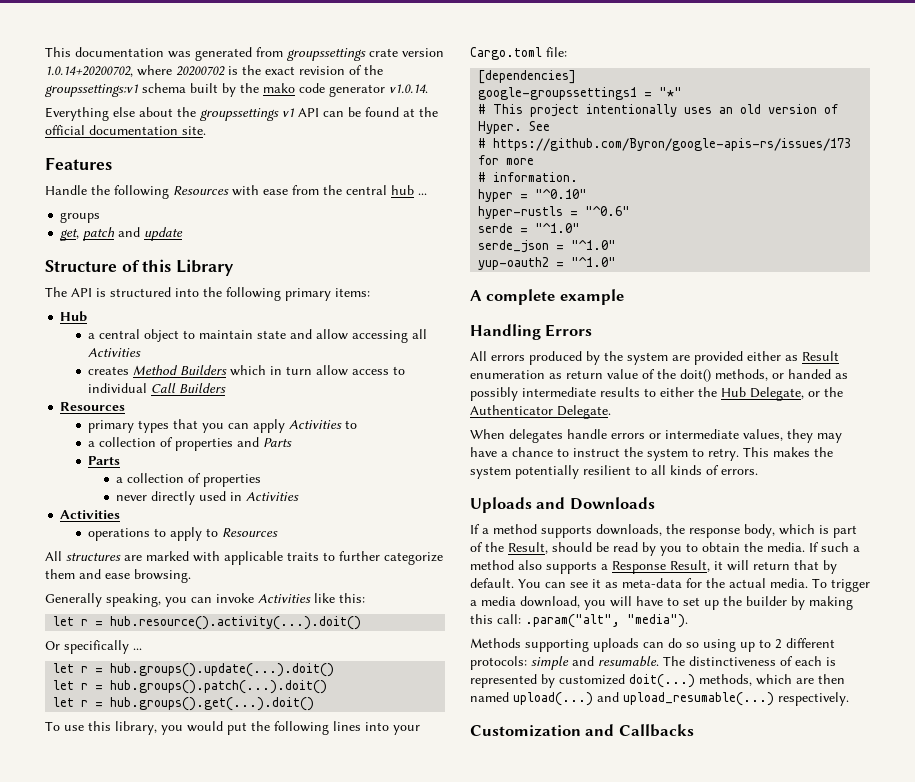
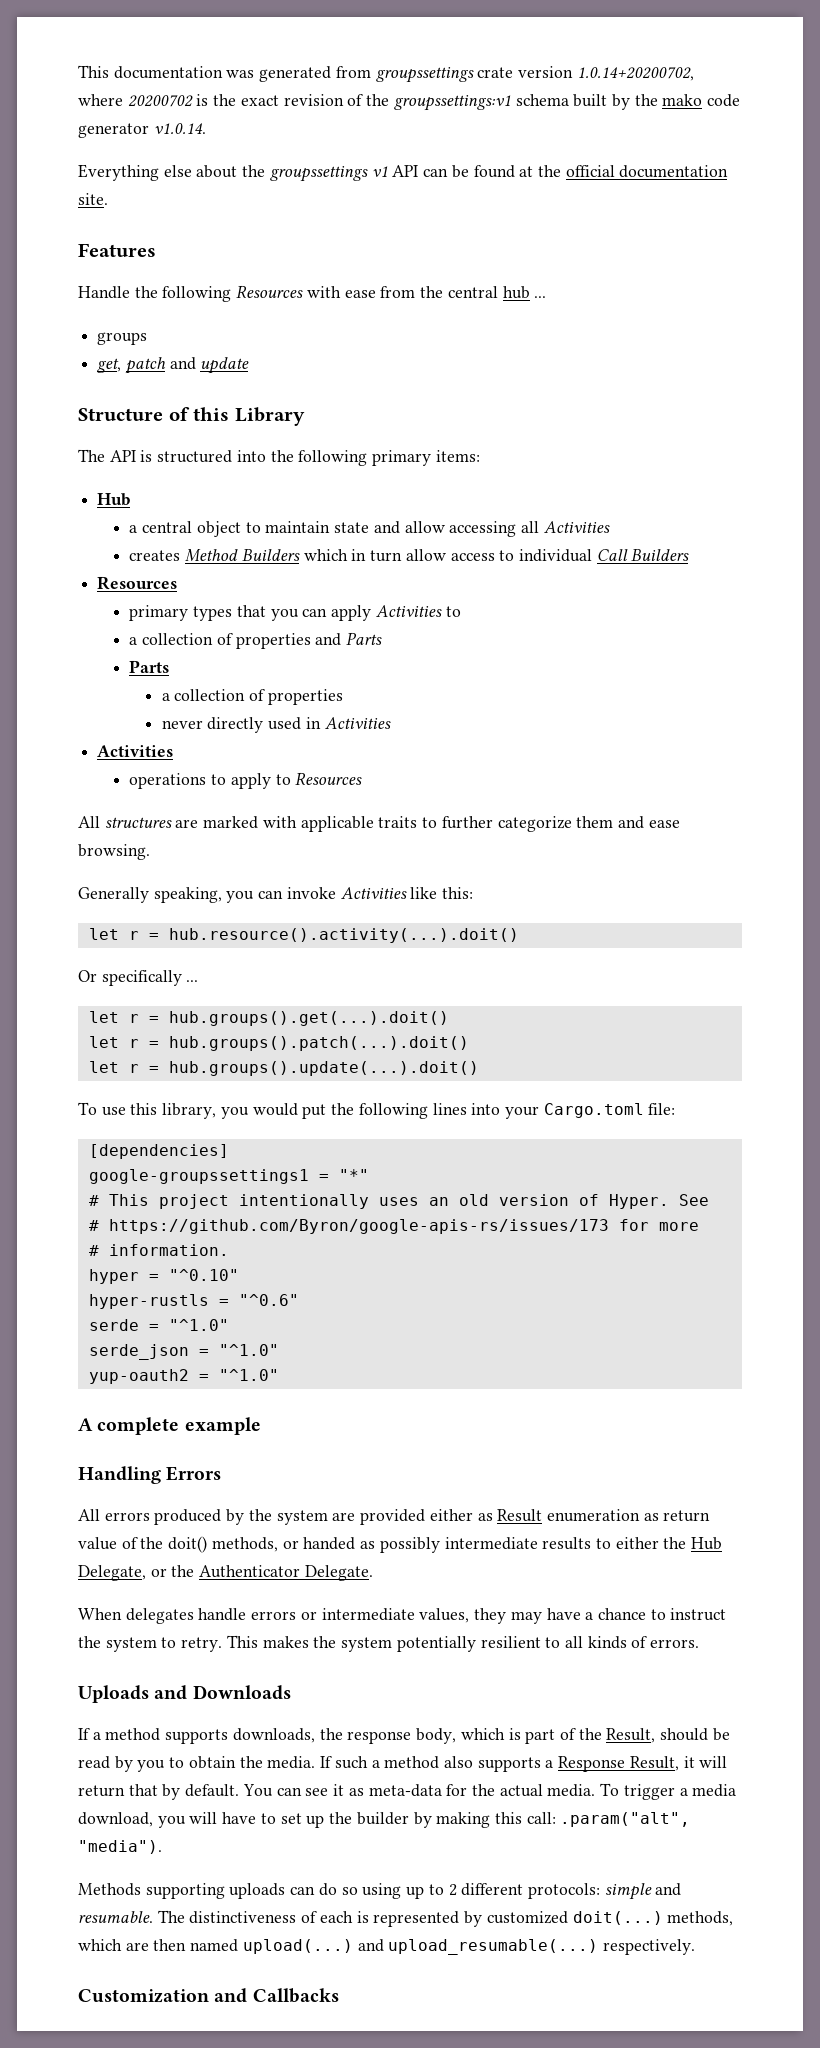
- let r = hub.groups().update(...).doit()
+ let r = hub.groups().get(...).doit()
- let r = hub.groups().get(...).doit()
+ let r = hub.groups().update(...).doit()

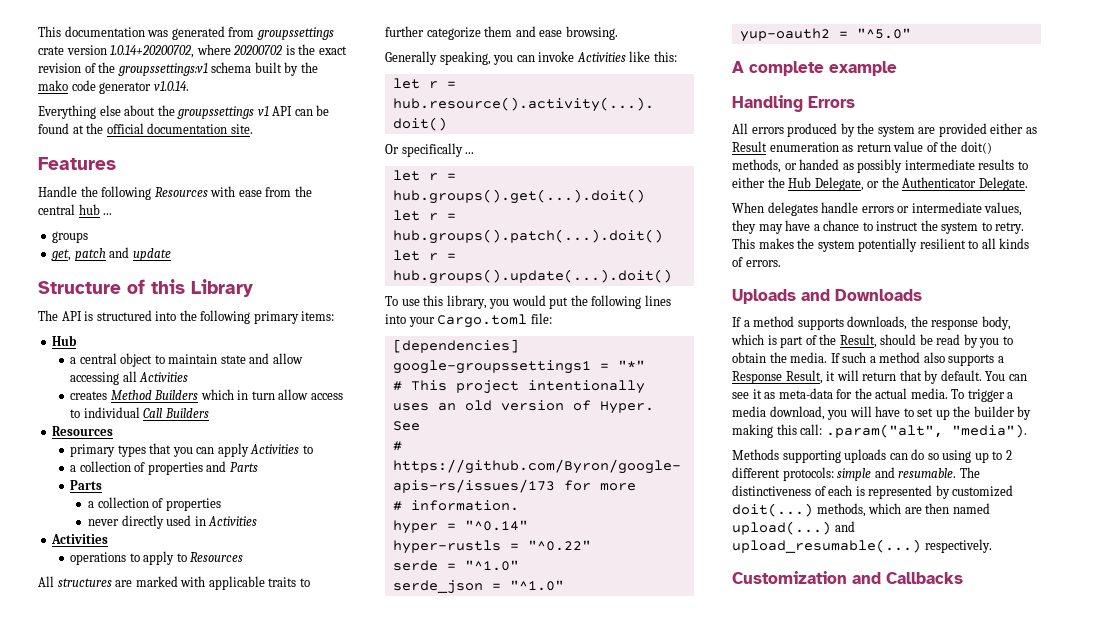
- hyper = "^0.10"
+ hyper = "^0.14"
- hyper-rustls = "^0.6"
+ hyper-rustls = "^0.22"
- yup-oauth2 = "^1.0"
+ yup-oauth2 = "^5.0"

